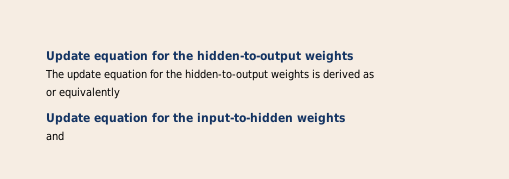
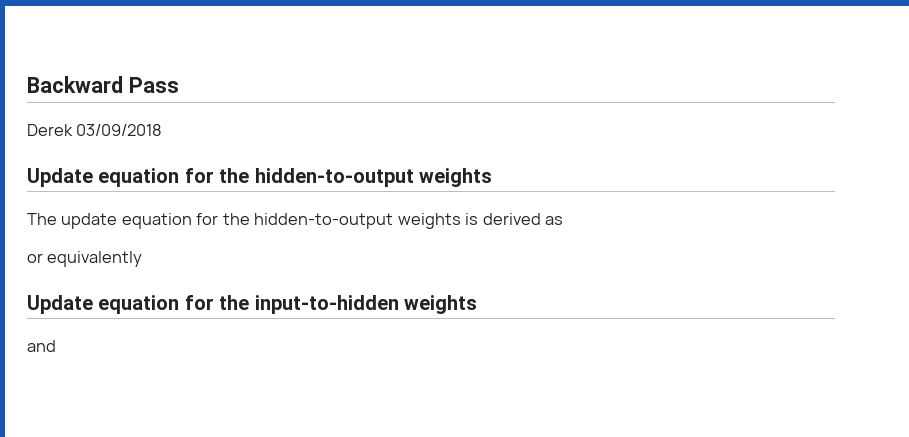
+ Backward Pass
+ Derek 03/09/2018

